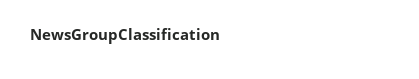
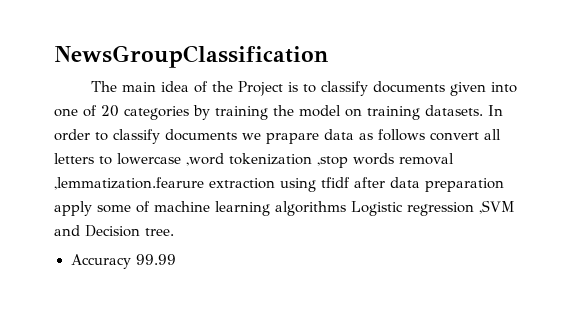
+ The main idea of the Project is to classify documents given into one of 20 categories by training the model on training datasets. In order to classify documents we prapare data as follows convert all letters to lowercase ,word tokenization ,stop words removal ,lemmatization.fearure extraction using tfidf after data preparation apply some of machine learning algorithms Logistic regression ,SVM and Decision tree.
+ Accuracy 99.99

